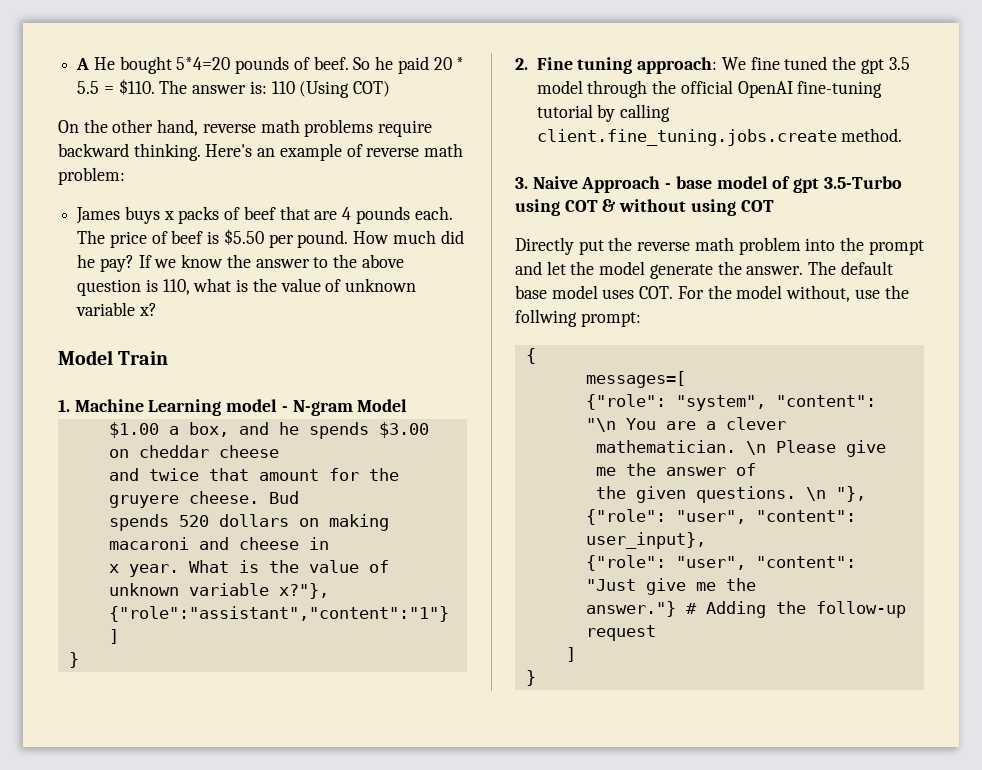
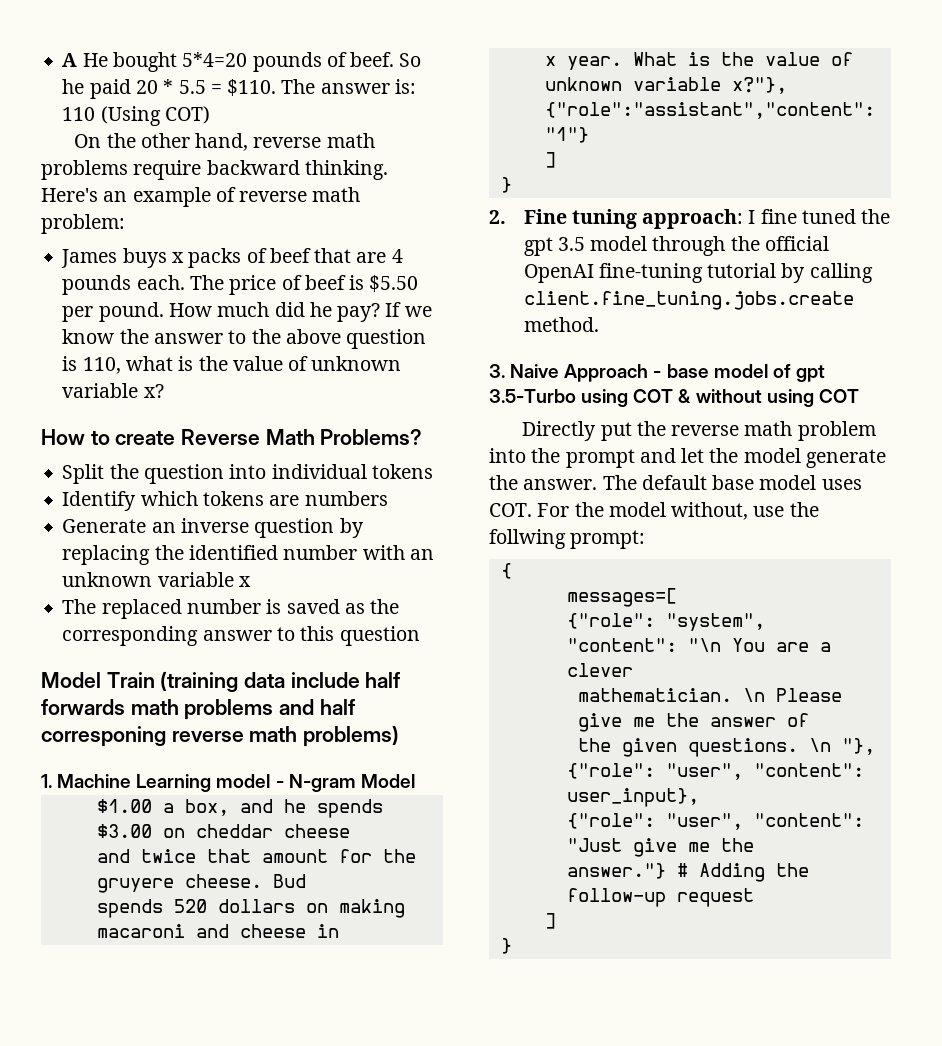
- Model Train
+ How to create Reverse Math Problems?
+ Split the question into individual tokens
+ Identify which tokens are numbers
+ Generate an inverse question by replacing the identified number with an unknown variable x
+ The replaced number is saved as the corresponding answer to this question
+ Model Train (training data include half forwards math problems and half corresponing reverse math problems)
- 2. Fine tuning approach: We fine tuned the gpt 3.5 model through the official OpenAI fine-tuning tutorial by calling client.fine_tuning.jobs.create method.
+ 2. Fine tuning approach: I fine tuned the gpt 3.5 model through the official OpenAI fine-tuning tutorial by calling client.fine_tuning.jobs.create method.

